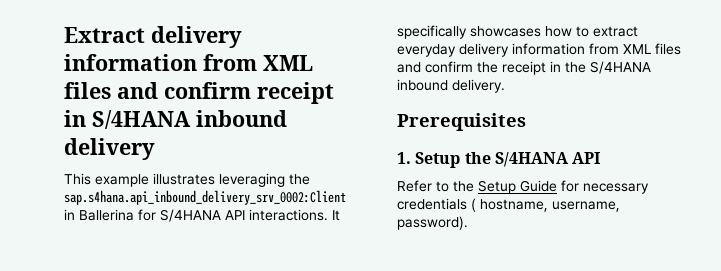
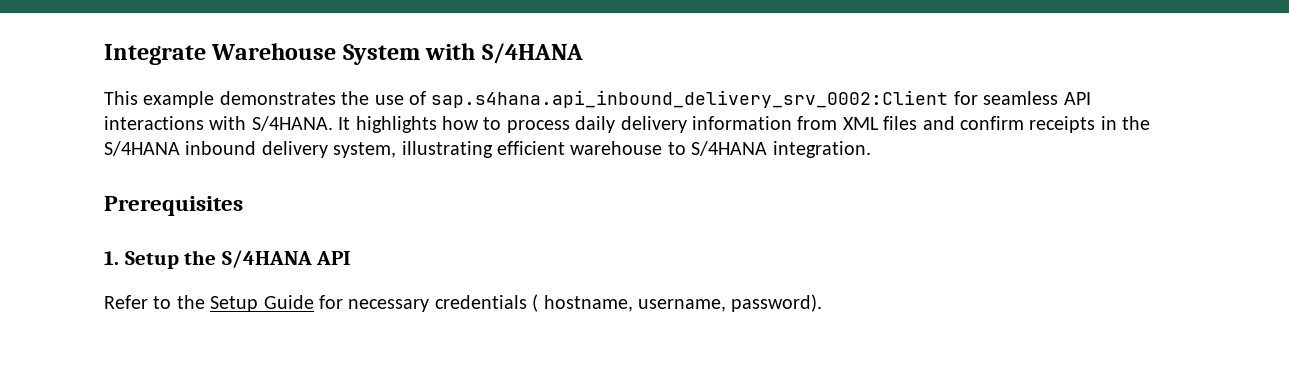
- Extract delivery information from XML files and confirm receipt in S/4HANA inbound delivery
- This example illustrates leveraging the sap.s4hana.api_inbound_delivery_srv_0002:Client in Ballerina for S/4HANA API interactions. It specifically showcases how to extract everyday delivery information from XML files and confirm the receipt in the S/4HANA inbound delivery.
+ Integrate Warehouse System with S/4HANA
+ This example demonstrates the use of sap.s4hana.api_inbound_delivery_srv_0002:Client for seamless API interactions with S/4HANA. It highlights how to process daily delivery information from XML files and confirm receipts in the S/4HANA inbound delivery system, illustrating efficient warehouse to S/4HANA integration.

